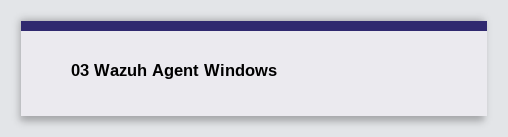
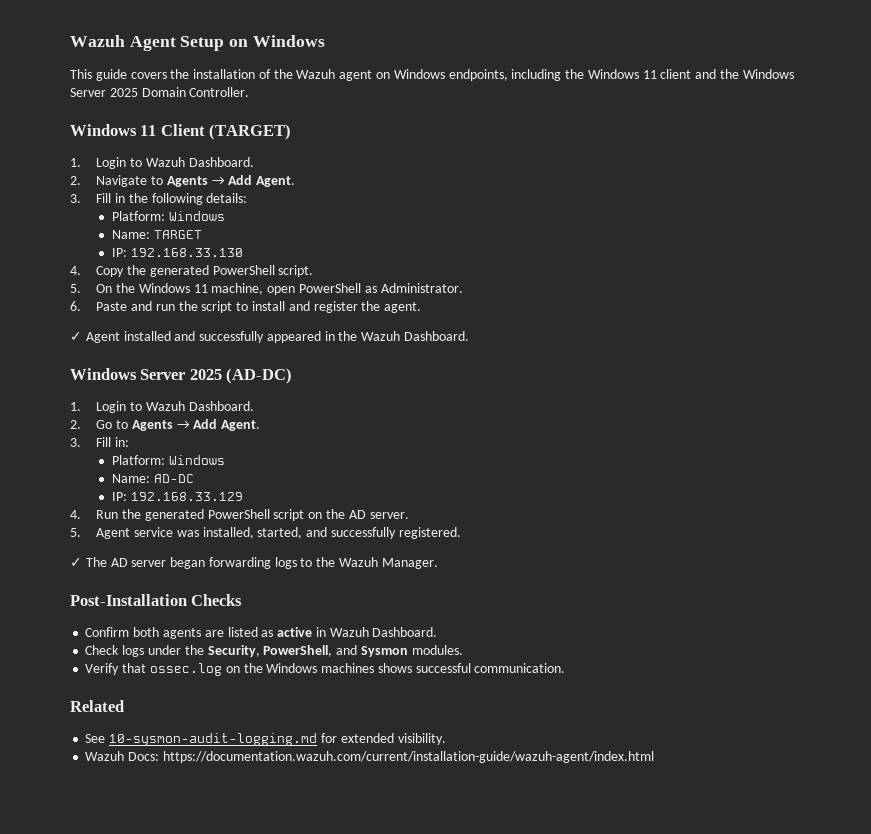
- 03 Wazuh Agent Windows
+ Wazuh Agent Setup on Windows
+ This guide covers the installation of the Wazuh agent on Windows endpoints, including the Windows 11 client and the Windows Server 2025 Domain Controller.
+ Windows 11 Client (TARGET)
+ 1. Login to Wazuh Dashboard.
+ 2. Navigate to Agents → Add Agent.
+ 3. Fill in the following details:
+ Platform: Windows
+ Name: TARGET
+ IP: 192.168.33.130
+ 4. Copy the generated PowerShell script.
+ 5. On the Windows 11 machine, open PowerShell as Administrator.
+ 6. Paste and run the script to install and register the agent.
+ ✓ Agent installed and successfully appeared in the Wazuh Dashboard.
+ Windows Server 2025 (AD-DC)
+ 1. Login to Wazuh Dashboard.
+ 2. Go to Agents → Add Agent.
+ 3. Fill in:
+ Platform: Windows
+ Name: AD-DC
+ IP: 192.168.33.129
+ 4. Run the generated PowerShell script on the AD server.
+ 5. Agent service was installed, started, and successfully registered.
+ ✓ The AD server began forwarding logs to the Wazuh Manager.
+ Post-Installation Checks
+ Confirm both agents are listed as active in Wazuh Dashboard.
+ Check logs under the Security, PowerShell, and Sysmon modules.
+ Verify that ossec.log on the Windows machines shows successful communication.
+ Related
+ See 10-sysmon-audit-logging.md for extended visibility.
+ Wazuh Docs: https://documentation.wazuh.com/current/installation-guide/wazuh-agent/index.html

